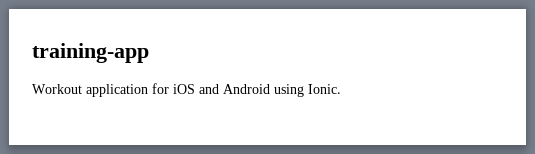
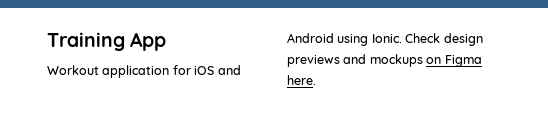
- training-app
+ Training App
+ Check design previews and mockups on Figma here.

